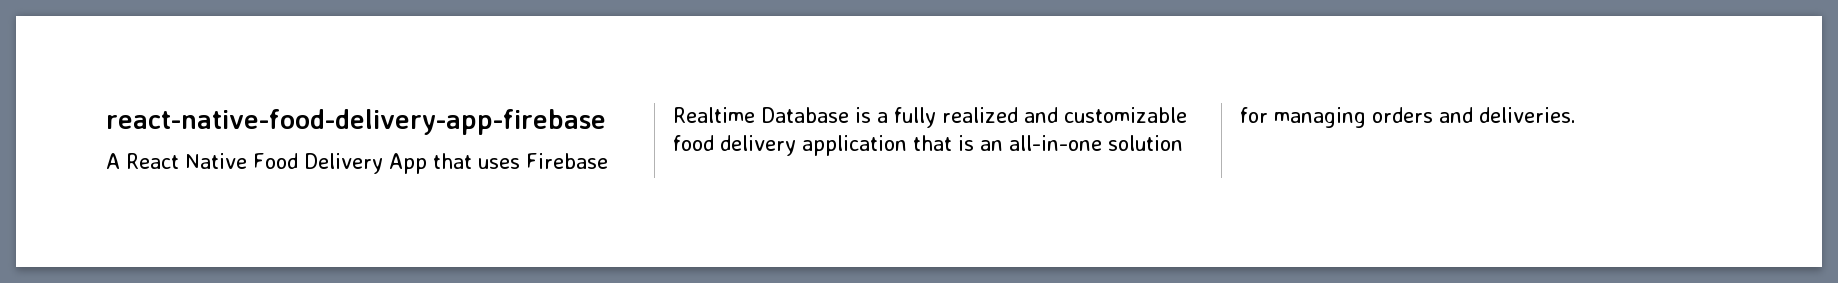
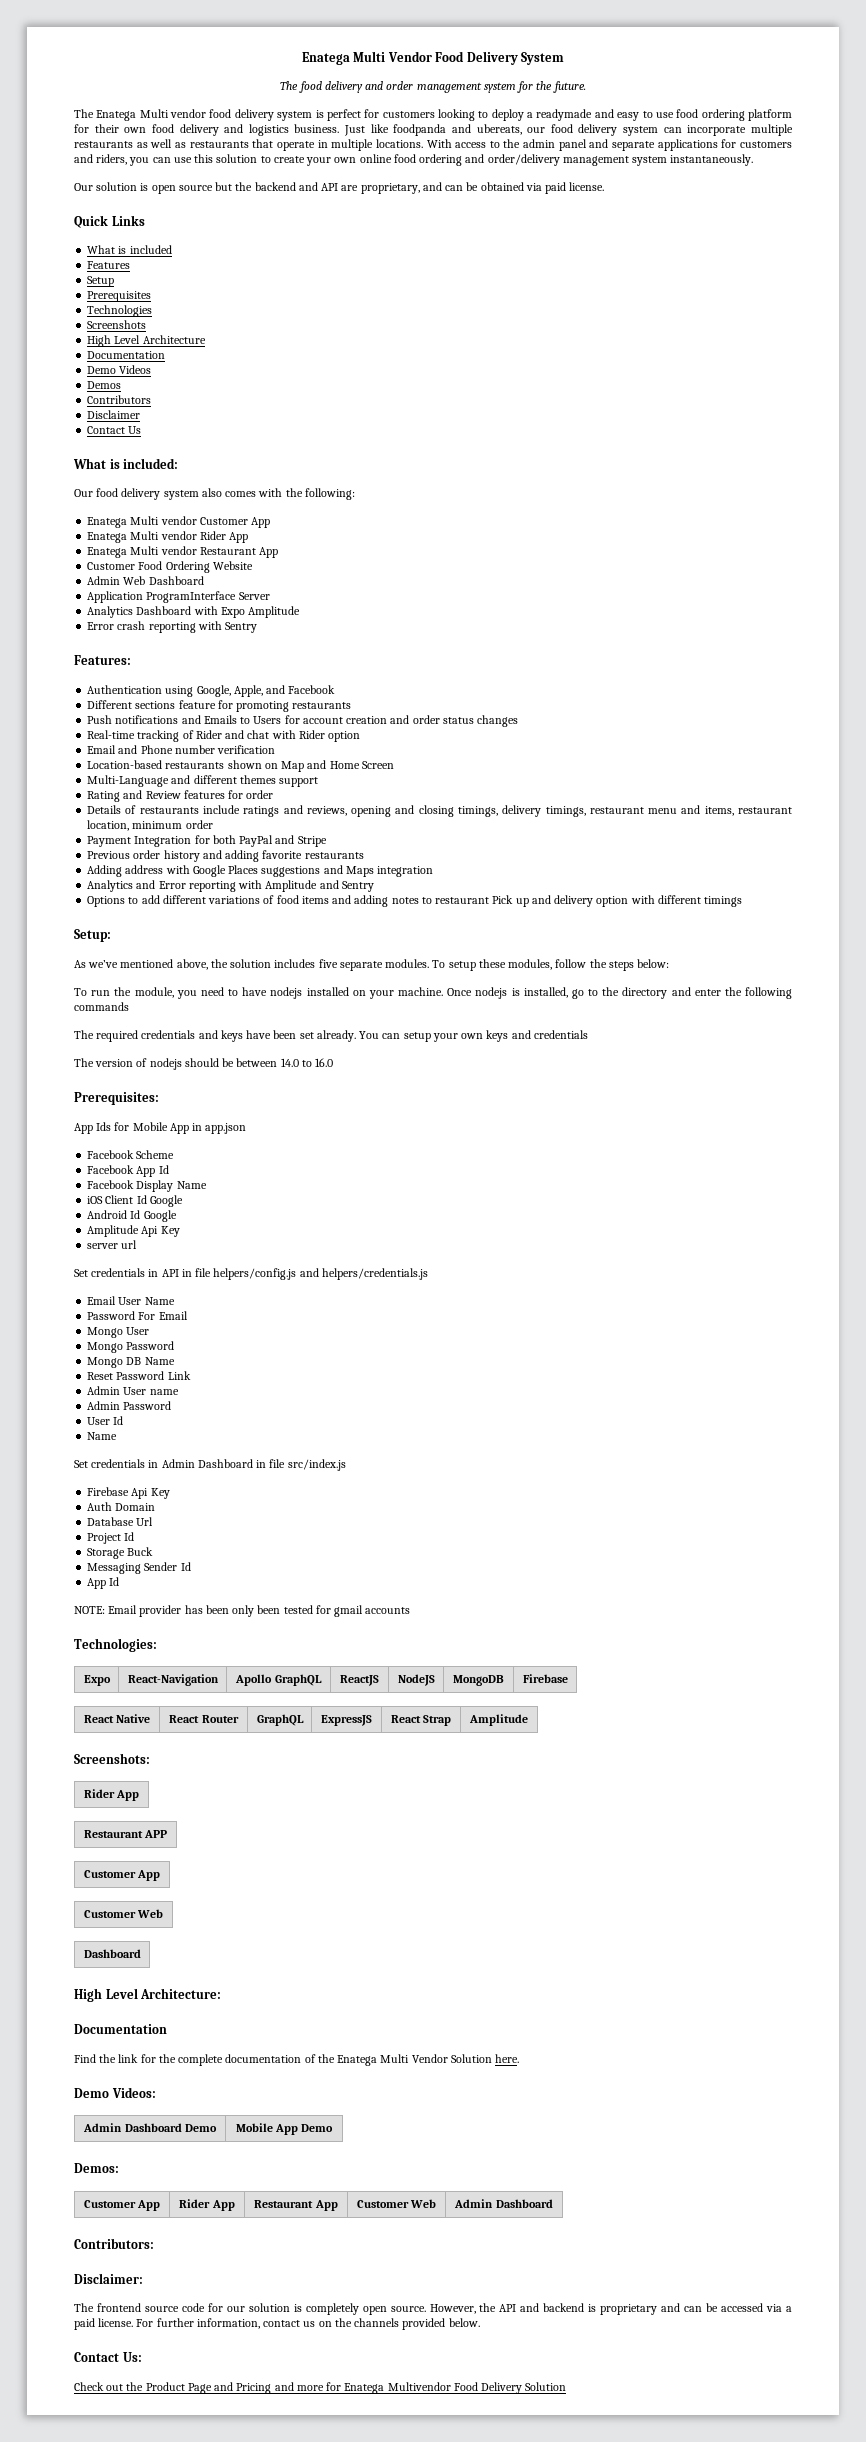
- react-native-food-delivery-app-firebase
- A React Native Food Delivery App that uses Firebase Realtime Database is a fully realized and customizable food delivery application that is an all-in-one solution for managing orders and deliveries.
+ Enatega Multi Vendor Food Delivery System
+ The food delivery and order management system for the future.
+ The Enatega Multi vendor food delivery system is perfect for customers looking to deploy a readymade and easy to use food ordering platform for their own food delivery and logistics business. Just like foodpanda and ubereats, our food delivery system can incorporate multiple restaurants as well as restaurants that operate in multiple locations. With access to the admin panel and separate applications for customers and riders, you can use this solution to create your own online food ordering and order/delivery management system instantaneously.
+ Our solution is open source but the backend and API are proprietary, and can be obtained via paid license.
+ Quick Links
+ What is included
+ Features
+ Setup
+ Prerequisites
+ Technologies
+ Screenshots
+ High Level Architecture
+ Documentation
+ Demo Videos
+ Demos
+ Contributors
+ Disclaimer
+ Contact Us
+ What is included:
+ Our food delivery system also comes with the following:
+ Enatega Multi vendor Customer App
+ Enatega Multi vendor Rider App
+ Enatega Multi vendor Restaurant App
+ Customer Food Ordering Website
+ Admin Web Dashboard
+ Application ProgramInterface Server
+ Analytics Dashboard with Expo Amplitude
+ Error crash reporting with Sentry
+ Features:
+ Authentication using Google, Apple, and Facebook
+ Different sections feature for promoting restaurants
+ Push notifications and Emails to Users for account creation and order status changes
+ Real-time tracking of Rider and chat with Rider option
+ Email and Phone number verification
+ Location-based restaurants shown on Map and Home Screen
+ Multi-Language and different themes support
+ Rating and Review features for order
+ Details of restaurants include ratings and reviews, opening and closing timings, delivery timings, restaurant menu and items, restaurant location, minimum order
+ Payment Integration for both PayPal and Stripe
+ Previous order history and adding favorite restaurants
+ Adding address with Google Places suggestions and Maps integration
+ Analytics and Error reporting with Amplitude and Sentry
+ Options to add different variations of food items and adding notes to restaurant Pick up and delivery option with different timings
+ Setup:
+ As we’ve mentioned above, the solution includes five separate modules. To setup these modules, follow the steps below:
+ To run the module, you need to have nodejs installed on your machine. Once nodejs is installed, go to the directory and enter the following commands
+ The required credentials and keys have been set already. You can setup your own keys and credentials
+ The version of nodejs should be between 14.0 to 16.0
+ Prerequisites:
+ App Ids for Mobile App in app.json
+ Facebook Scheme
+ Facebook App Id
+ Facebook Display Name
+ iOS Client Id Google
+ Android Id Google
+ Amplitude Api Key
+ server url
+ Set credentials in API in file helpers/config.js and helpers/credentials.js
+ Email User Name
+ Password For Email
+ Mongo User
+ Mongo Password
+ Mongo DB Name
+ Reset Password Link
+ Admin User name
+ Admin Password
+ User Id
+ Name
+ Set credentials in Admin Dashboard in file src/index.js
+ Firebase Api Key
+ Auth Domain
+ Database Url
+ Project Id
+ Storage Buck
+ Messaging Sender Id
+ App Id
+ NOTE: Email provider has been only been tested for gmail accounts
+ Technologies:
+ Expo | React-Navigation | Apollo GraphQL | ReactJS | NodeJS | MongoDB | Firebase
+ React Native | React Router | GraphQL | ExpressJS | React Strap | Amplitude
+ Screenshots:
+ Rider App
+ Restaurant APP
+ Customer App
+ Customer Web
+ Dashboard
+ High Level Architecture:
+ Documentation
+ Find the link for the complete documentation of the Enatega Multi Vendor Solution here.
+ Demo Videos:
+ Admin Dashboard Demo | Mobile App Demo
+ Demos:
+ Customer App | Rider App | Restaurant App | Customer Web | Admin Dashboard
+ Contributors:
+ Disclaimer:
+ The frontend source code for our solution is completely open source. However, the API and backend is proprietary and can be accessed via a paid license. For further information, contact us on the channels provided below.
+ Contact Us:
+ Check out the Product Page and Pricing and more for Enatega Multivendor Food Delivery Solution

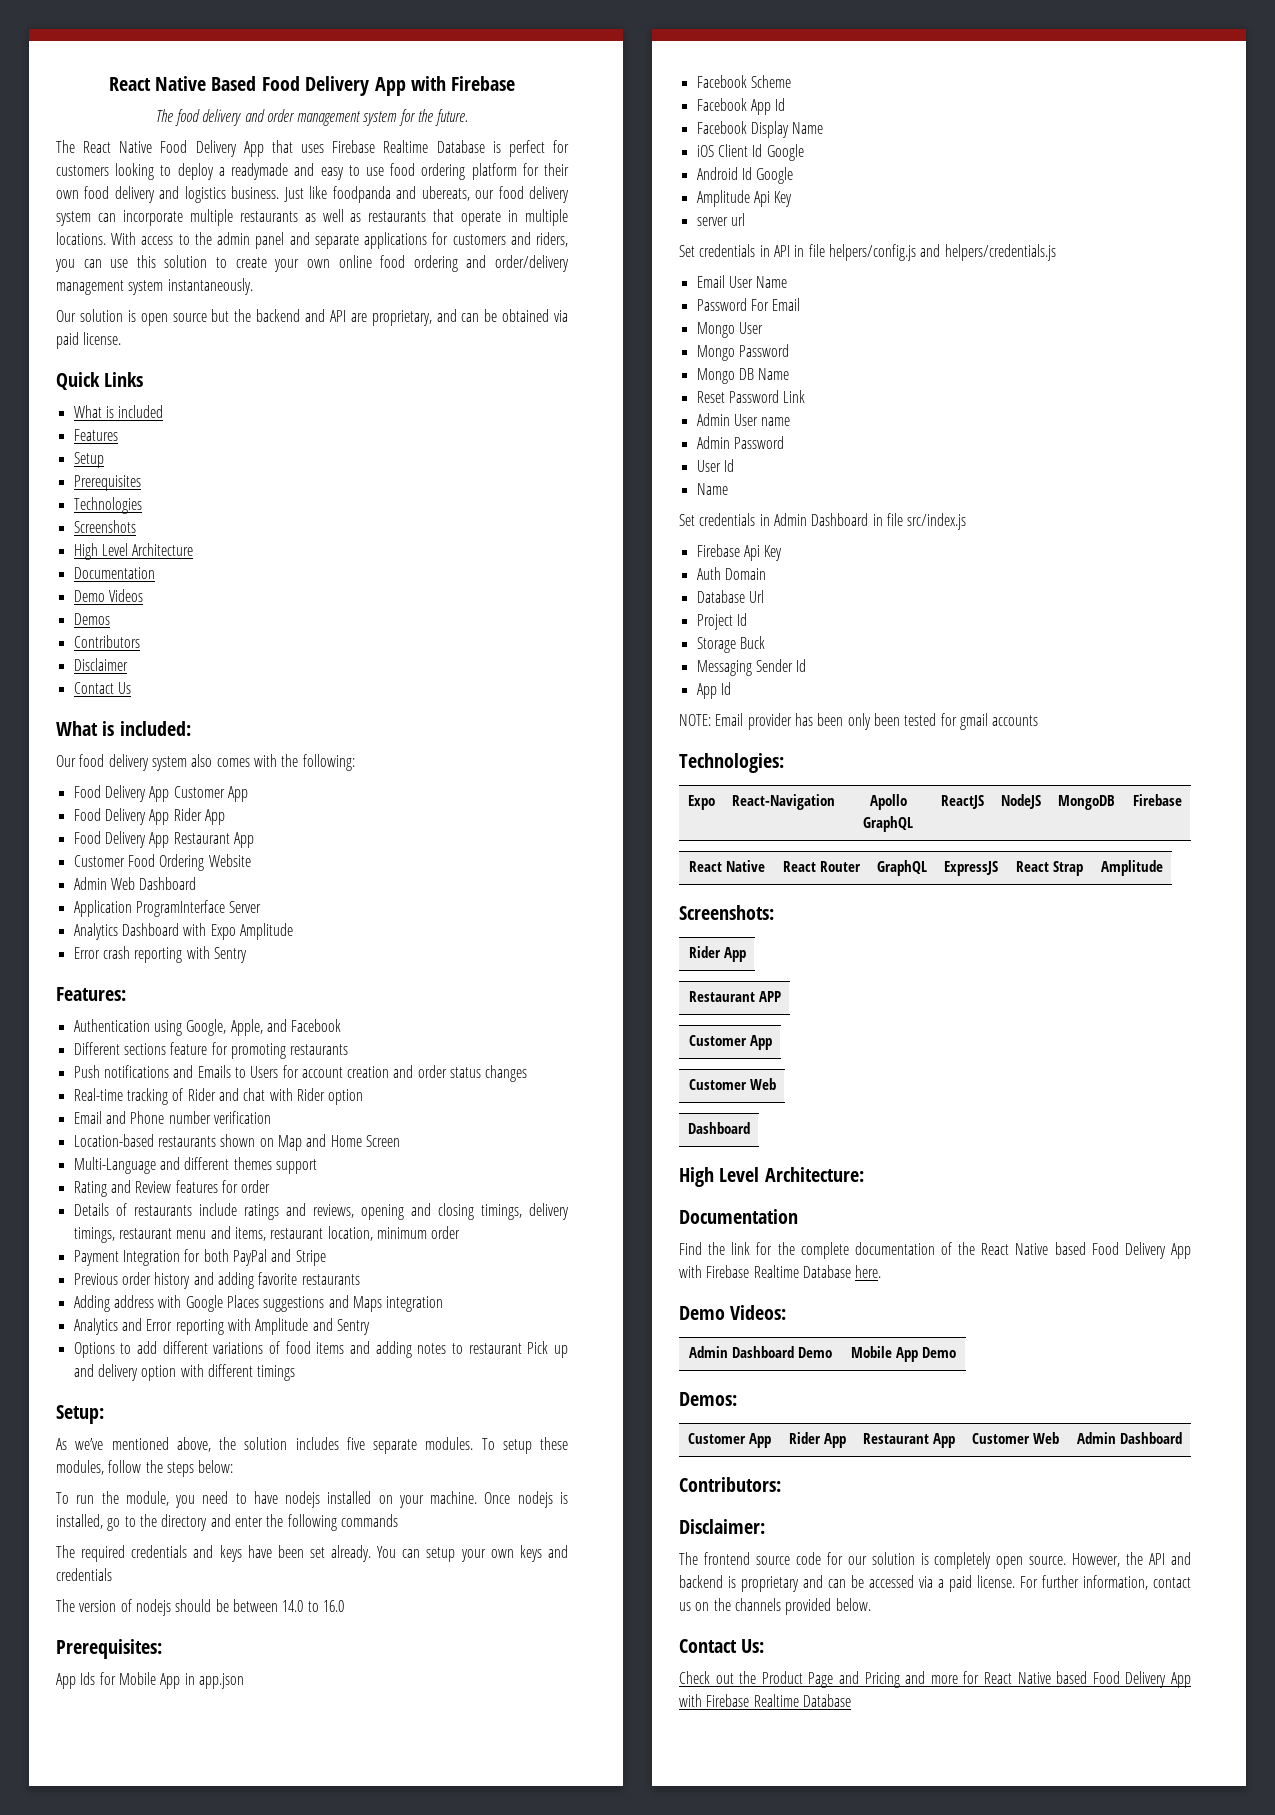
- Enatega Multi Vendor Food Delivery System
+ React Native Based Food Delivery App with Firebase
- The Enatega Multi vendor food delivery system is perfect for customers looking to deploy a readymade and easy to use food ordering platform for their own food delivery and logistics business.
+ The React Native Food Delivery App that uses Firebase Realtime Database is perfect for customers looking to deploy a readymade and easy to use food ordering platform for their own food delivery and logistics business.
- Enatega Multi vendor Customer App
- Enatega Multi vendor Rider App
- Enatega Multi vendor Restaurant App
+ Food Delivery App Customer App
+ Food Delivery App Rider App
+ Food Delivery App Restaurant App
- Find the link for the complete documentation of the Enatega Multi Vendor Solution here.
+ Find the link for the complete documentation of the React Native based Food Delivery App with Firebase Realtime Database here.
- Check out the Product Page and Pricing and more for Enatega Multivendor Food Delivery Solution
+ Check out the Product Page and Pricing and more for React Native based Food Delivery App with Firebase Realtime Database

